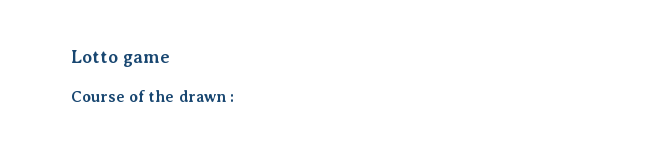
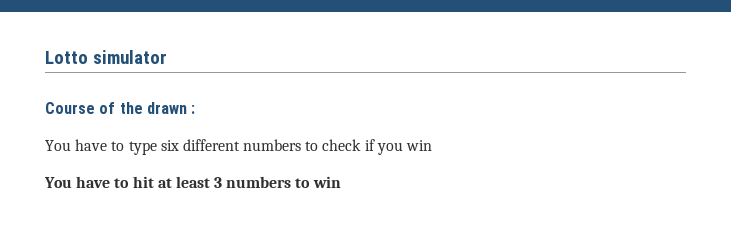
- Lotto game
+ Lotto simulator
+ You have to type six different numbers to check if you win
+ You have to hit at least 3 numbers to win

